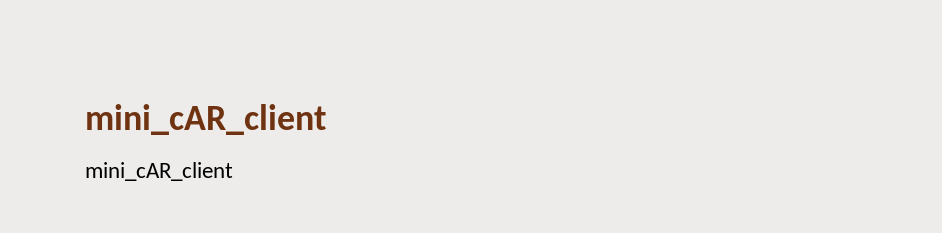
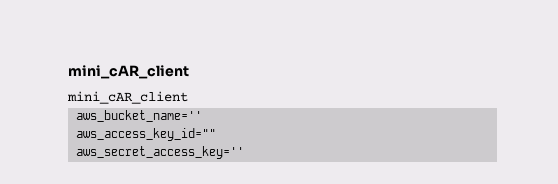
+ aws_bucket_name=''
+ aws_access_key_id=""
+ aws_secret_access_key=''

